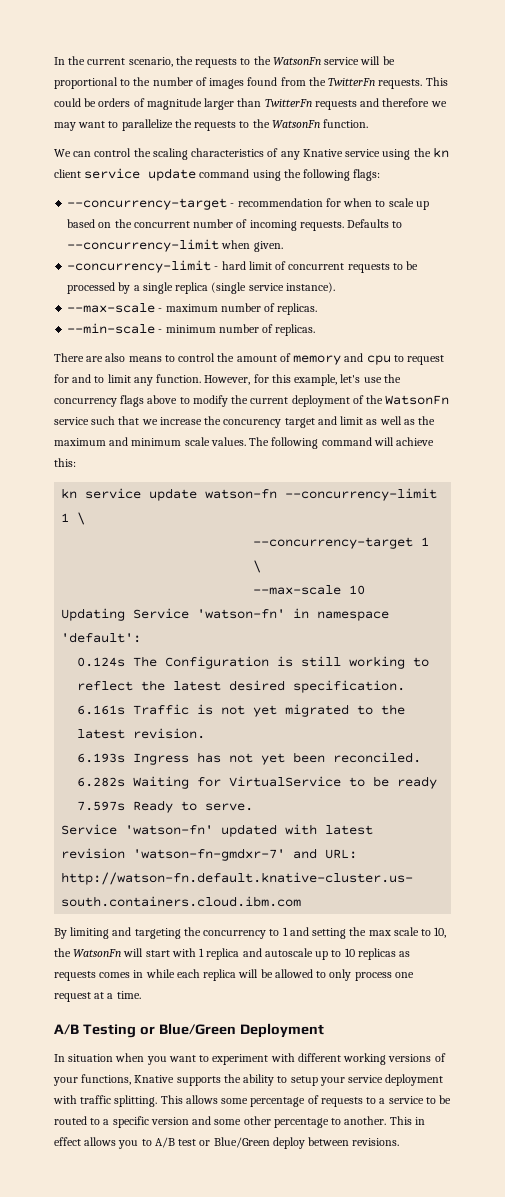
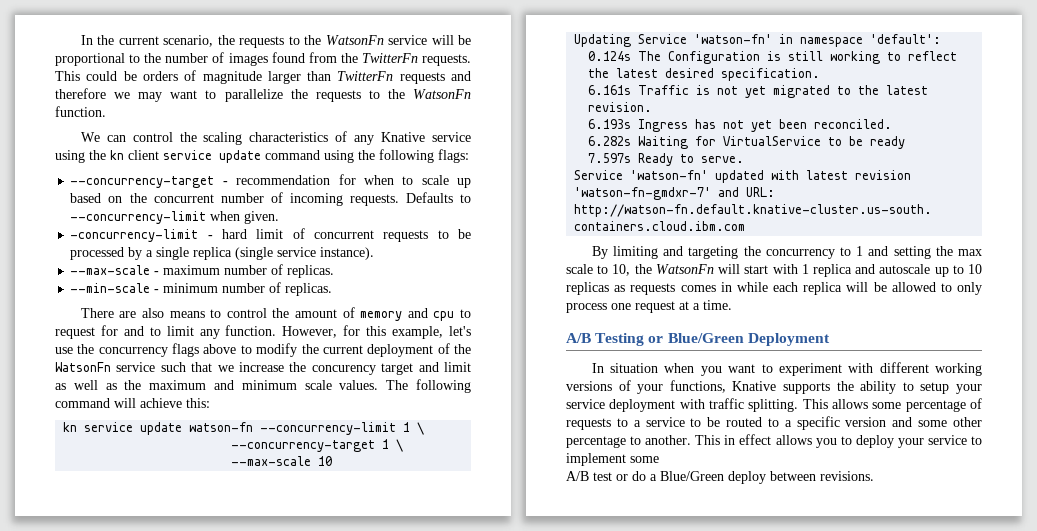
- This in effect allows you to A/B test or Blue/Green deploy between revisions.
+ This in effect allows you to deploy your service to implement some
+ A/B test or do a Blue/Green deploy between revisions.

